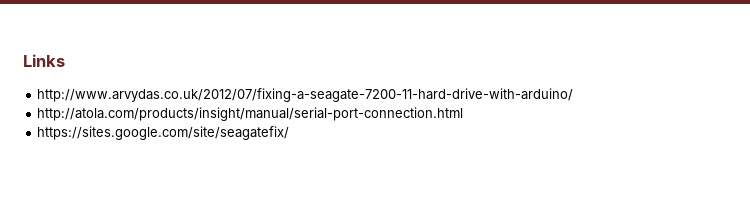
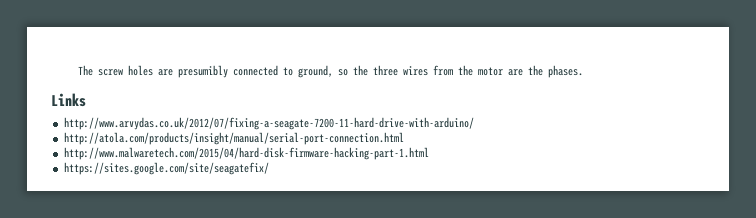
+ The screw holes are presumibly connected to ground, so the three wires from the motor are the phases.
+ http://www.malwaretech.com/2015/04/hard-disk-firmware-hacking-part-1.html

